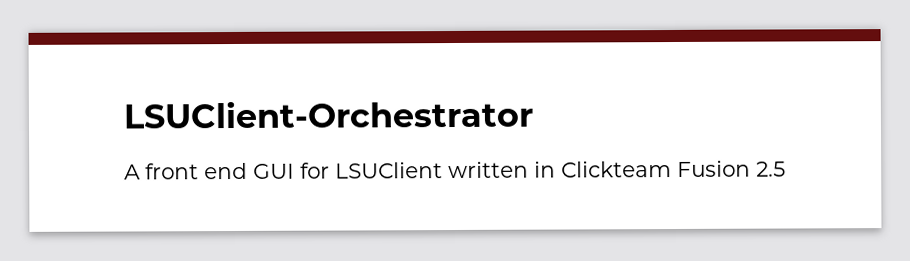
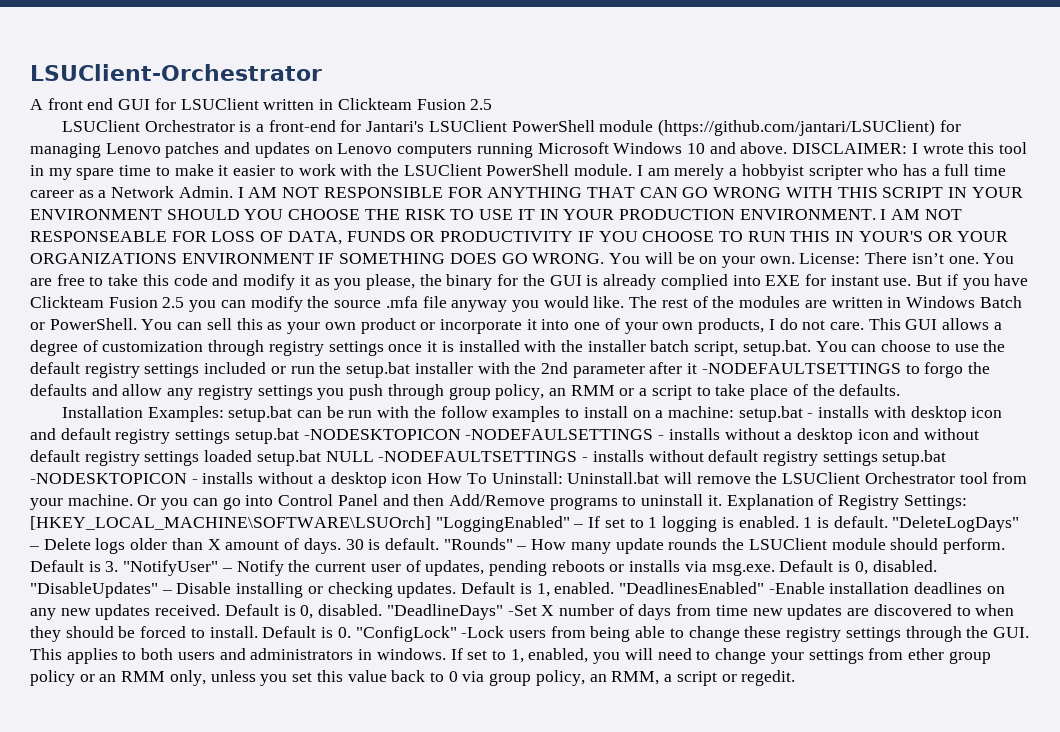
+ LSUClient Orchestrator is a front-end for Jantari's LSUClient PowerShell module (https://github.com/jantari/LSUClient) for managing Lenovo patches and updates on Lenovo computers running Microsoft Windows 10 and above. DISCLAIMER: I wrote this tool in my spare time to make it easier to work with the LSUClient PowerShell module. I am merely a hobbyist scripter who has a full time career as a Network Admin. I AM NOT RESPONSIBLE FOR ANYTHING THAT CAN GO WRONG WITH THIS SCRIPT IN YOUR ENVIRONMENT SHOULD YOU CHOOSE THE RISK TO USE IT IN YOUR PRODUCTION ENVIRONMENT. I AM NOT RESPONSEABLE FOR LOSS OF DATA, FUNDS OR PRODUCTIVITY IF YOU CHOOSE TO RUN THIS IN YOUR'S OR YOUR ORGANIZATIONS ENVIRONMENT IF SOMETHING DOES GO WRONG. You will be on your own. License: There isn’t one. You are free to take this code and modify it as you please, the binary for the GUI is already complied into EXE for instant use. But if you have Clickteam Fusion 2.5 you can modify the source .mfa file anyway you would like. The rest of the modules are written in Windows Batch or PowerShell. You can sell this as your own product or incorporate it into one of your own products, I do not care. This GUI allows a degree of customization through registry settings once it is installed with the installer batch script, setup.bat. You can choose to use the default registry settings included or run the setup.bat installer with the 2nd parameter after it -NODEFAULTSETTINGS to forgo the defaults and allow any registry settings you push through group policy, an RMM or a script to take place of the defaults.
+ Installation Examples: setup.bat can be run with the follow examples to install on a machine: setup.bat - installs with desktop icon and default registry settings setup.bat -NODESKTOPICON -NODEFAULSETTINGS - installs without a desktop icon and without default registry settings loaded setup.bat NULL -NODEFAULTSETTINGS - installs without default registry settings setup.bat -NODESKTOPICON - installs without a desktop icon How To Uninstall: Uninstall.bat will remove the LSUClient Orchestrator tool from your machine. Or you can go into Control Panel and then Add/Remove programs to uninstall it. Explanation of Registry Settings: [HKEY_LOCAL_MACHINE\SOFTWARE\LSUOrch] "LoggingEnabled" – If set to 1 logging is enabled. 1 is default. "DeleteLogDays" – Delete logs older than X amount of days. 30 is default. "Rounds" – How many update rounds the LSUClient module should perform. Default is 3. "NotifyUser" – Notify the current user of updates, pending reboots or installs via msg.exe. Default is 0, disabled. "DisableUpdates" – Disable installing or checking updates. Default is 1, enabled. "DeadlinesEnabled" -Enable installation deadlines on any new updates received. Default is 0, disabled. "DeadlineDays" -Set X number of days from time new updates are discovered to when they should be forced to install. Default is 0. "ConfigLock" -Lock users from being able to change these registry settings through the GUI. This applies to both users and administrators in windows. If set to 1, enabled, you will need to change your settings from ether group policy or an RMM only, unless you set this value back to 0 via group policy, an RMM, a script or regedit.

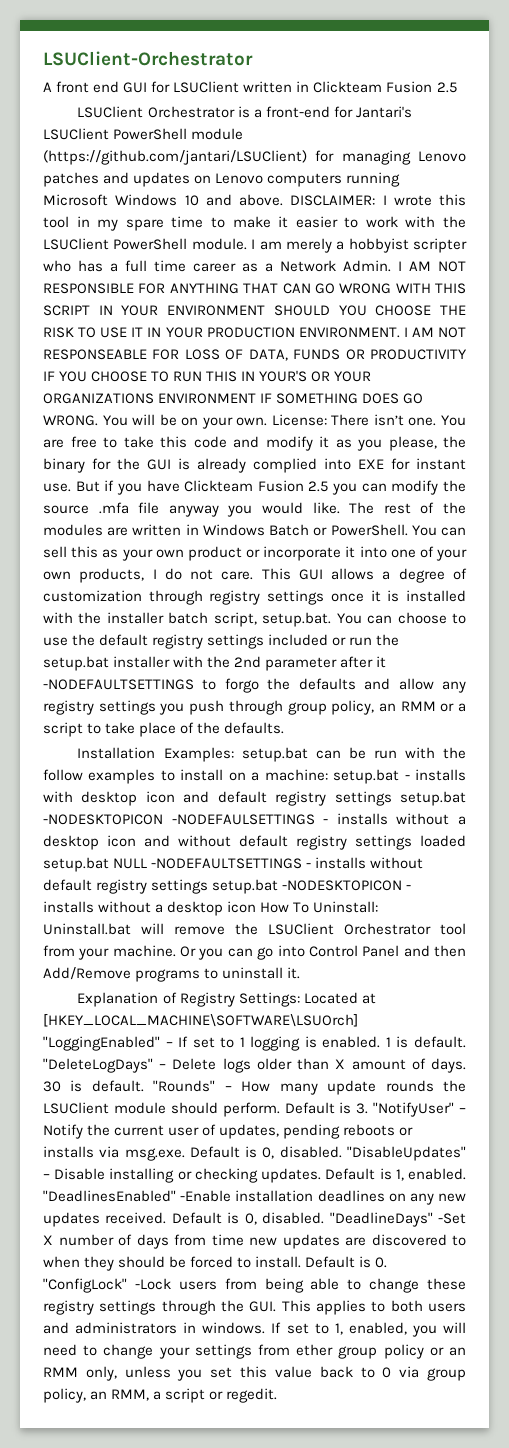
- Or you can go into Control Panel and then Add/Remove programs to uninstall it. Explanation of Registry Settings: [HKEY_LOCAL_MACHINE\SOFTWARE\LSUOrch] "LoggingEnabled" – If set to 1 logging is enabled.
+ Or you can go into Control Panel and then Add/Remove programs to uninstall it.
+ Explanation of Registry Settings: Located at [HKEY_LOCAL_MACHINE\SOFTWARE\LSUOrch] "LoggingEnabled" – If set to 1 logging is enabled.

